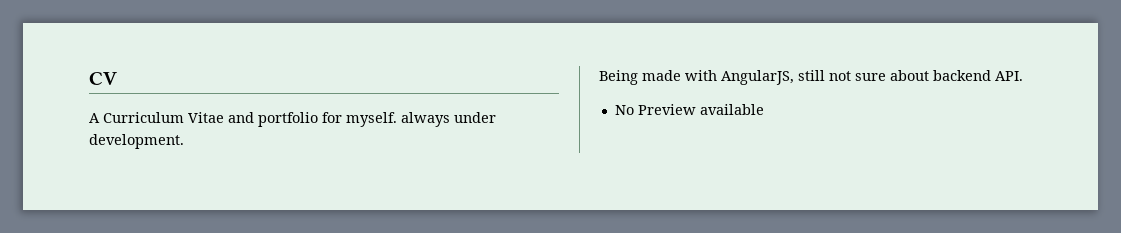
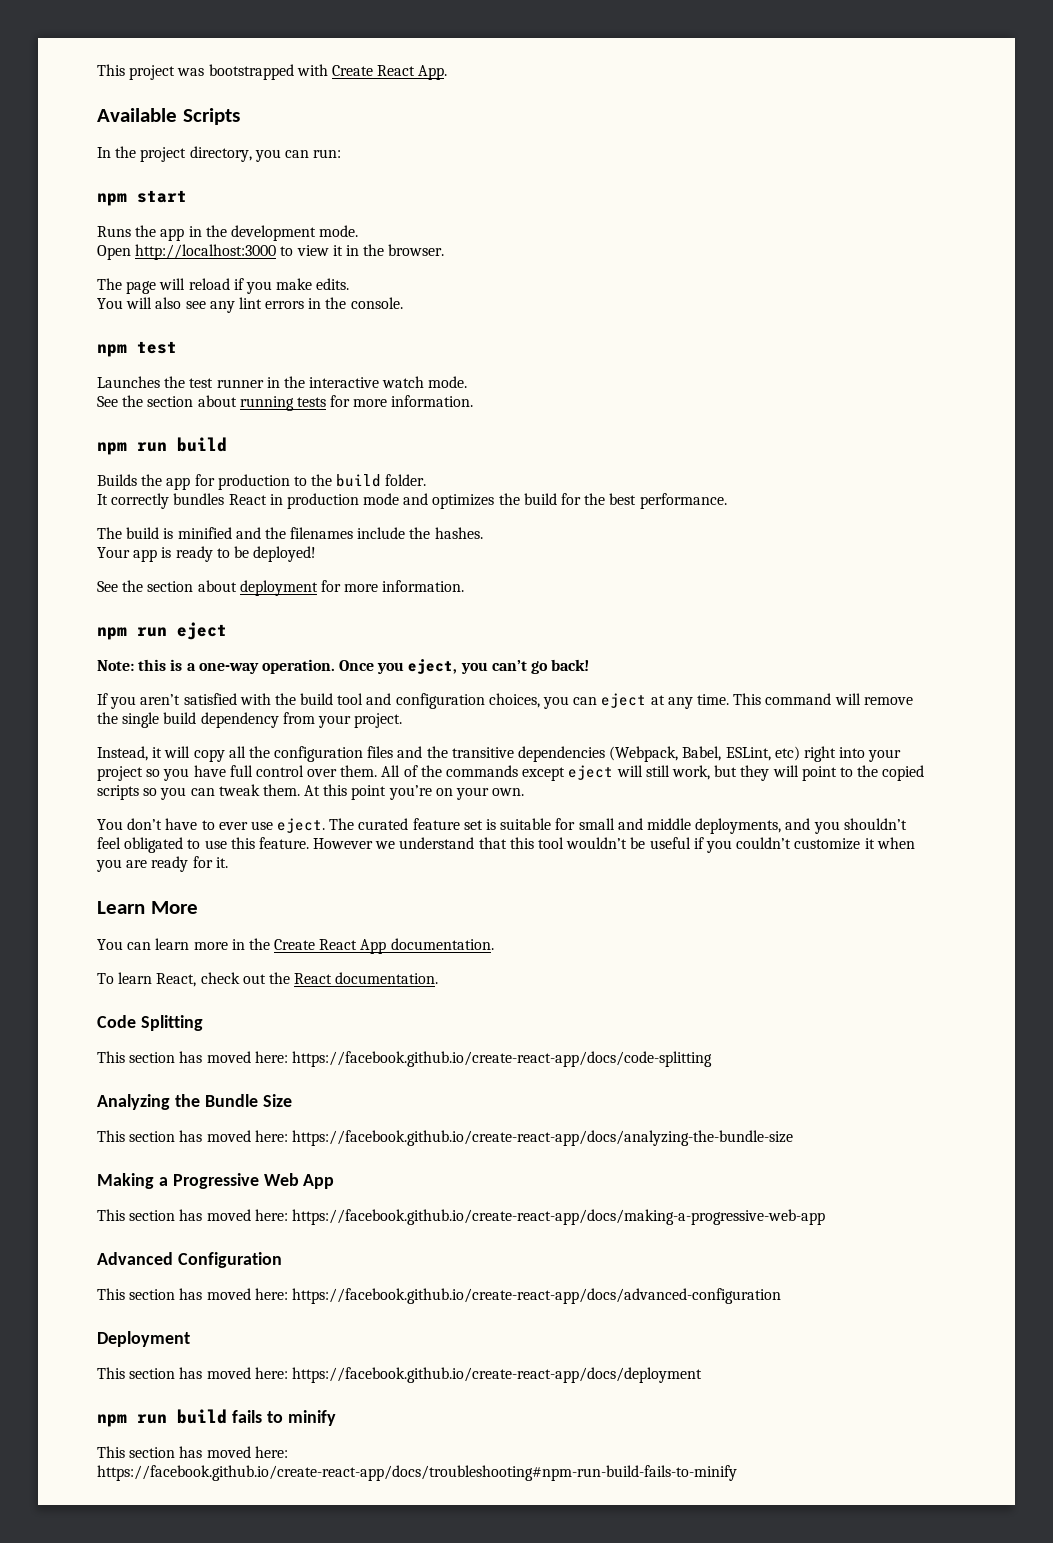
- CV
- A Curriculum Vitae and portfolio for myself. always under development.
- Being made with AngularJS, still not sure about backend API.
- No Preview available
+ This project was bootstrapped with Create React App.
+ Available Scripts
+ In the project directory, you can run:
+ npm start
+ Runs the app in the development mode.
+ Open http://localhost:3000 to view it in the browser.
+ The page will reload if you make edits.
+ You will also see any lint errors in the console.
+ npm test
+ Launches the test runner in the interactive watch mode.
+ See the section about running tests for more information.
+ npm run build
+ Builds the app for production to the build folder.
+ It correctly bundles React in production mode and optimizes the build for the best performance.
+ The build is minified and the filenames include the hashes.
+ Your app is ready to be deployed!
+ See the section about deployment for more information.
+ npm run eject
+ Note: this is a one-way operation. Once you eject, you can’t go back!
+ If you aren’t satisfied with the build tool and configuration choices, you can eject at any time. This command will remove the single build dependency from your project.
+ Instead, it will copy all the configuration files and the transitive dependencies (Webpack, Babel, ESLint, etc) right into your project so you have full control over them. All of the commands except eject will still work, but they will point to the copied scripts so you can tweak them. At this point you’re on your own.
+ You don’t have to ever use eject. The curated feature set is suitable for small and middle deployments, and you shouldn’t feel obligated to use this feature. However we understand that this tool wouldn’t be useful if you couldn’t customize it when you are ready for it.
+ Learn More
+ You can learn more in the Create React App documentation.
+ To learn React, check out the React documentation.
+ Code Splitting
+ This section has moved here: https://facebook.github.io/create-react-app/docs/code-splitting
+ Analyzing the Bundle Size
+ This section has moved here: https://facebook.github.io/create-react-app/docs/analyzing-the-bundle-size
+ Making a Progressive Web App
+ This section has moved here: https://facebook.github.io/create-react-app/docs/making-a-progressive-web-app
+ Advanced Configuration
+ This section has moved here: https://facebook.github.io/create-react-app/docs/advanced-configuration
+ Deployment
+ This section has moved here: https://facebook.github.io/create-react-app/docs/deployment
+ npm run build fails to minify
+ This section has moved here: https://facebook.github.io/create-react-app/docs/troubleshooting#npm-run-build-fails-to-minify

